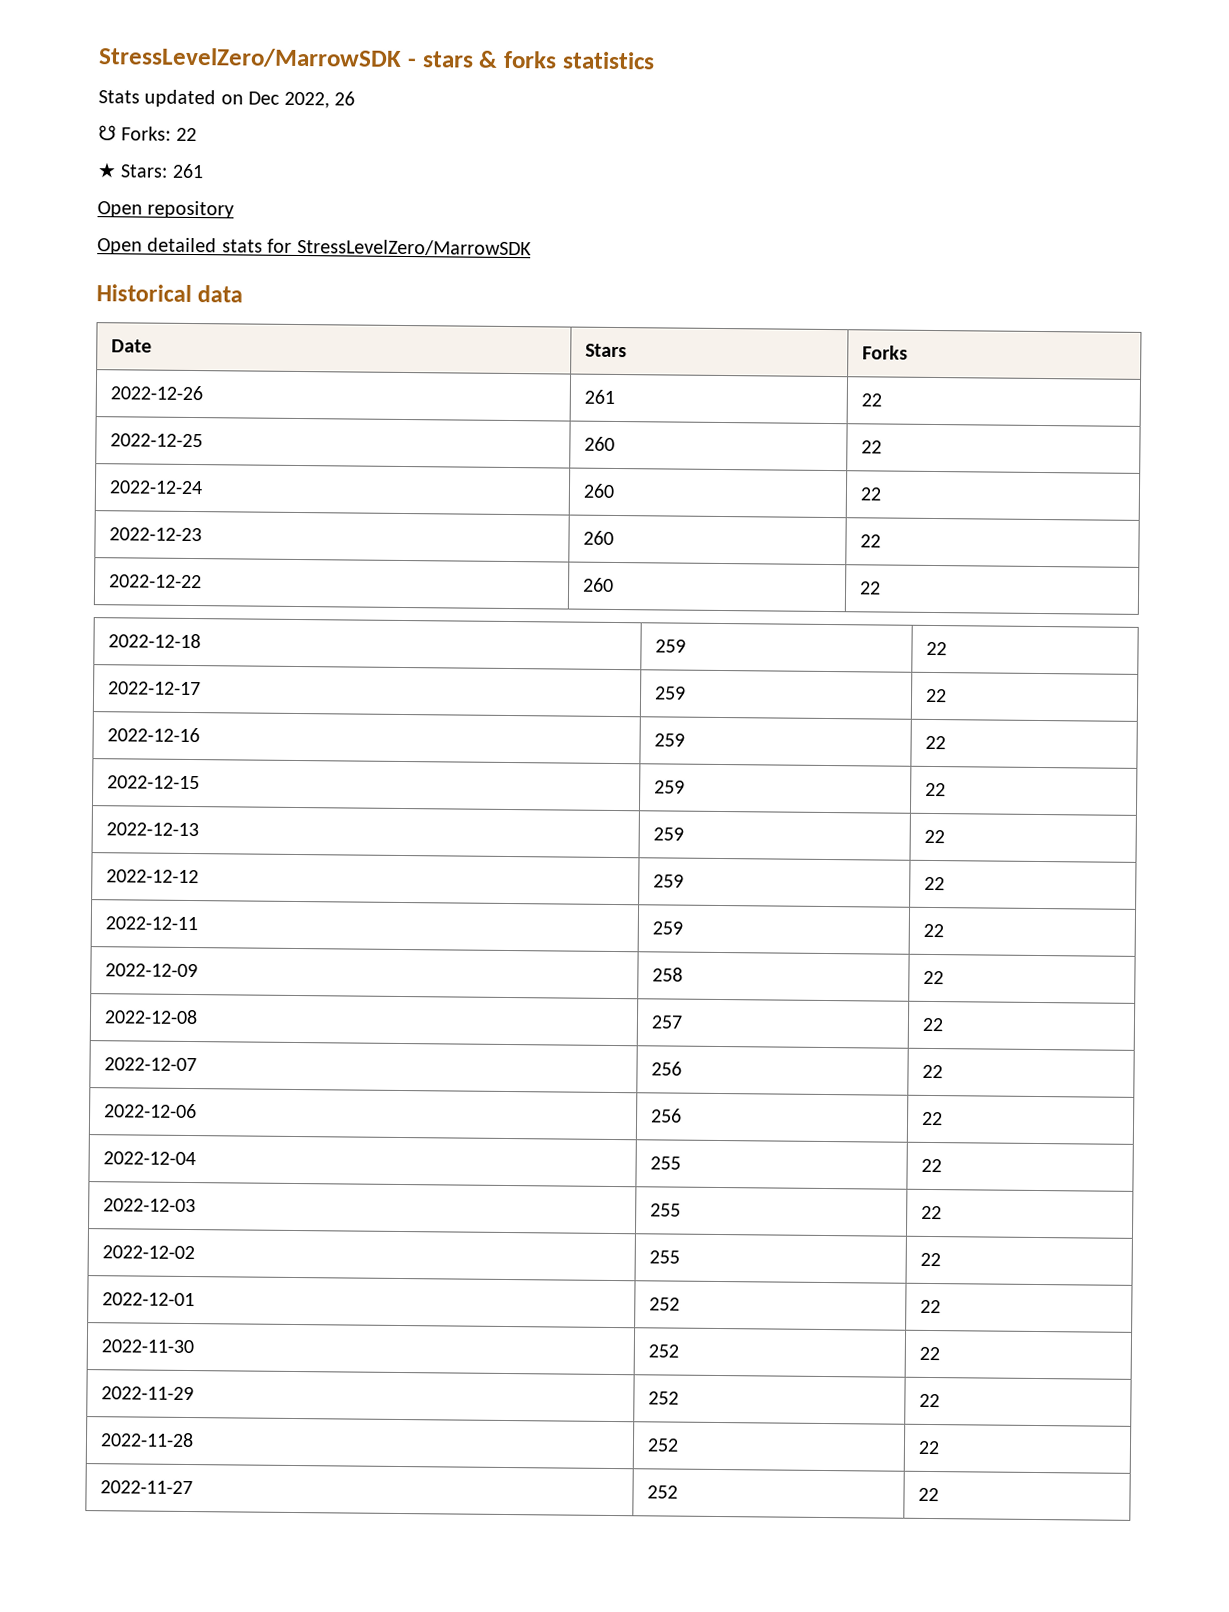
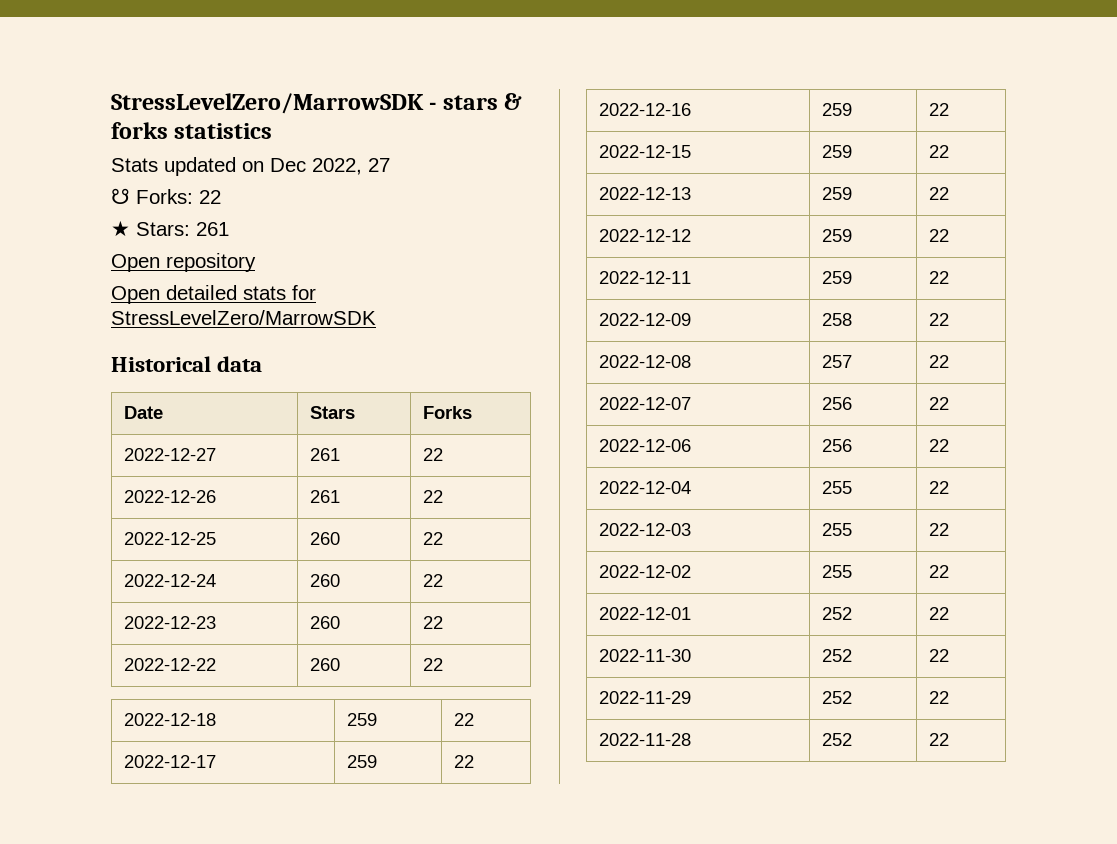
- Stats updated on Dec 2022, 26
+ Stats updated on Dec 2022, 27
+ 2022-12-27 | 261 | 22
- 2022-11-27 | 252 | 22

